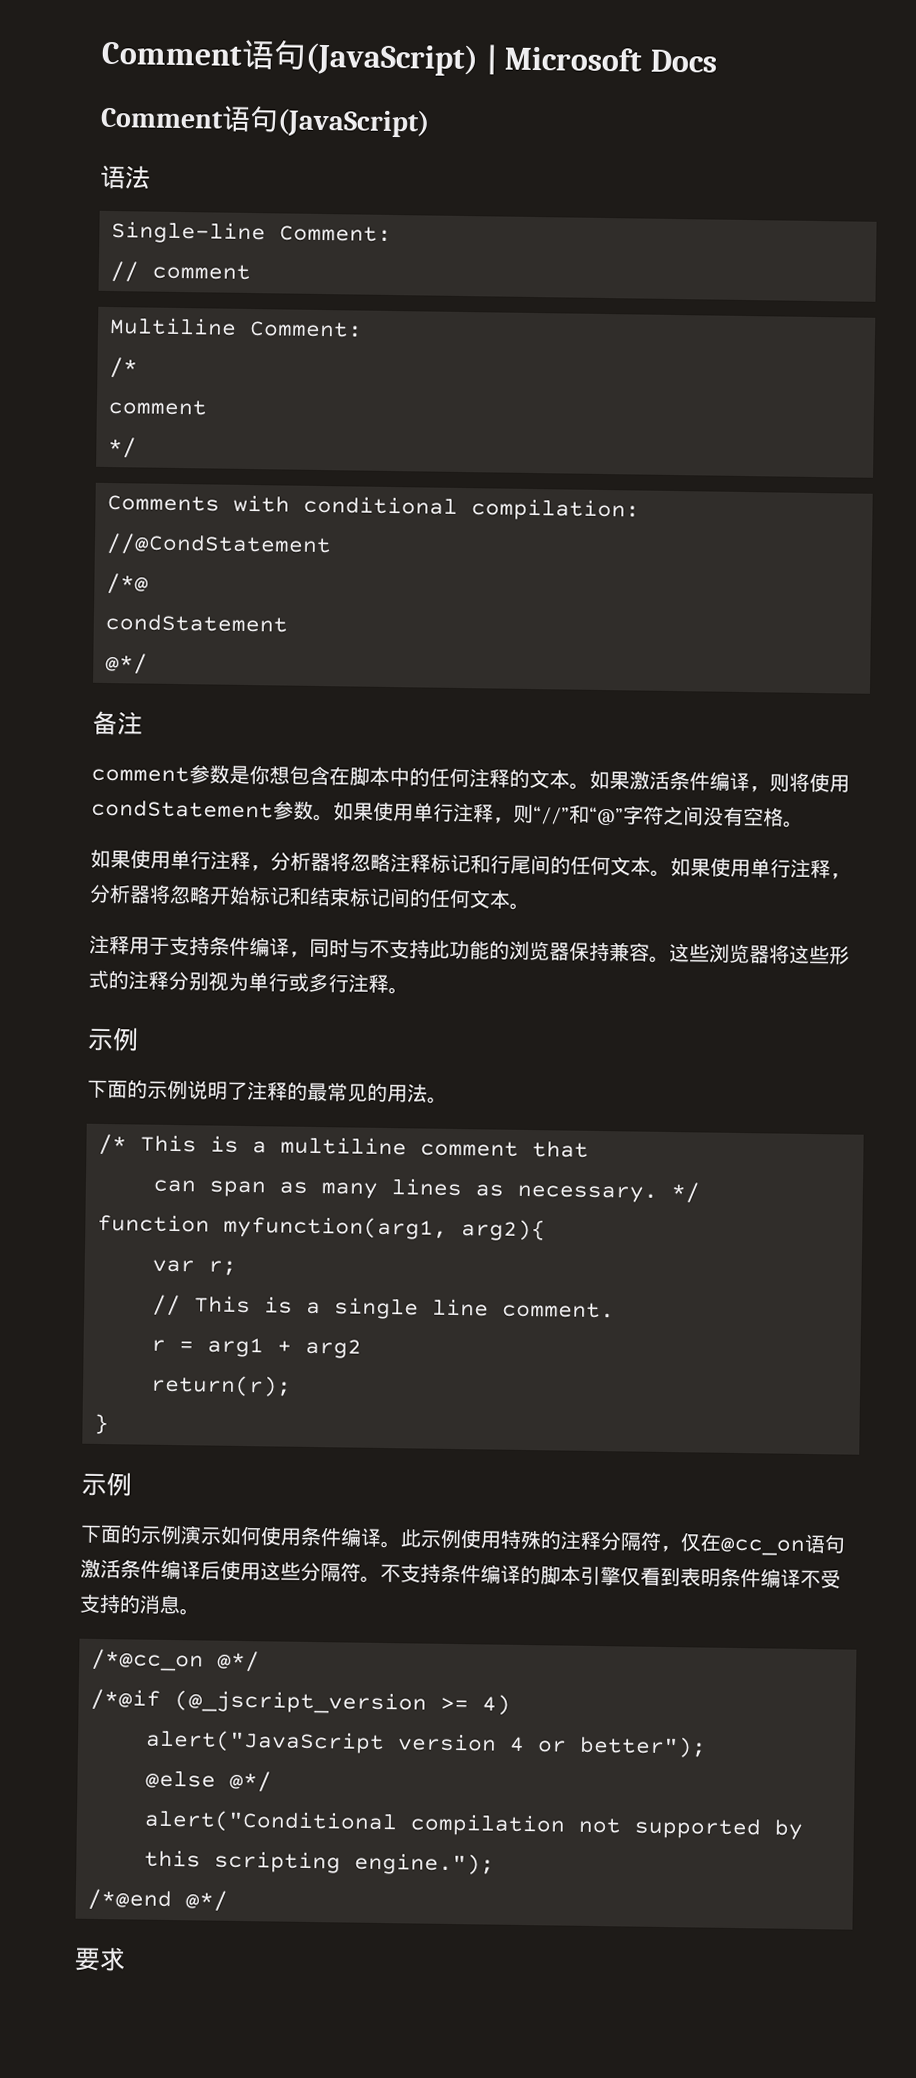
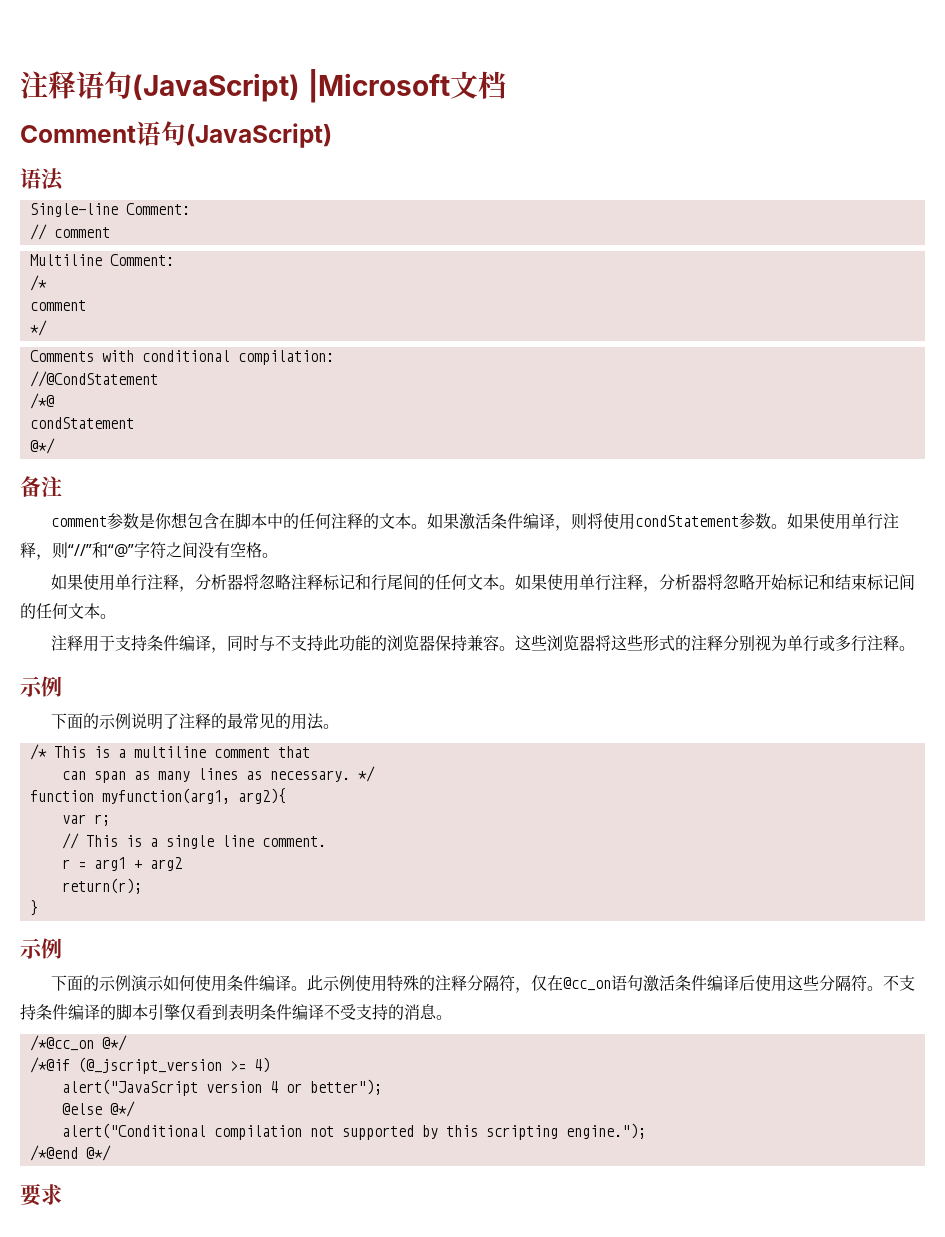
- Comment语句(JavaScript) | Microsoft Docs
+ 注释语句(JavaScript) |Microsoft文档

